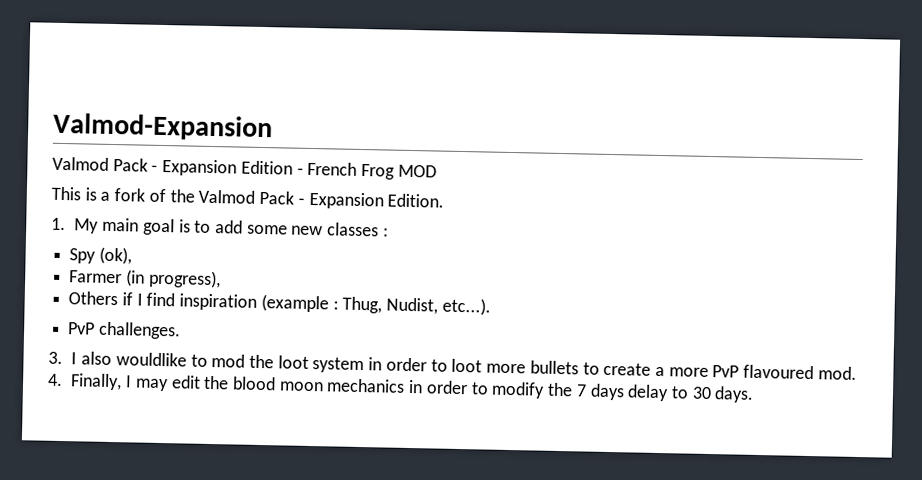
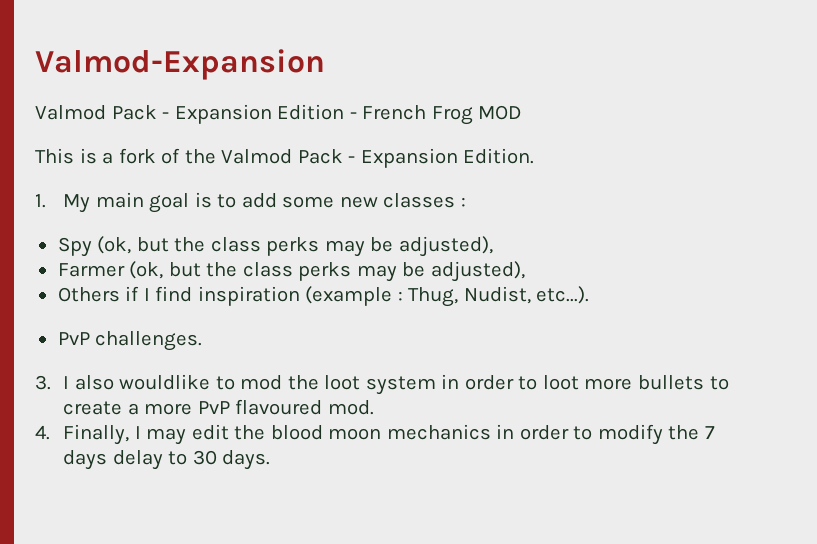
- Spy (ok),
- Farmer (in progress),
+ Spy (ok, but the class perks may be adjusted),
+ Farmer (ok, but the class perks may be adjusted),

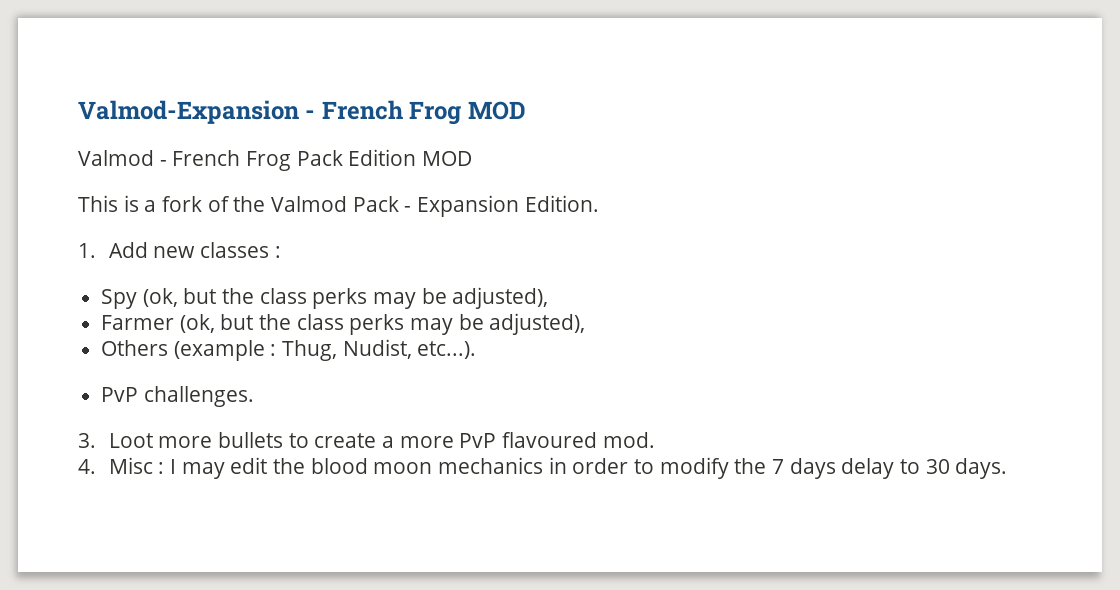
- Valmod-Expansion
- Valmod Pack - Expansion Edition - French Frog MOD
+ Valmod-Expansion - French Frog MOD
+ Valmod - French Frog Pack Edition MOD
- 1. My main goal is to add some new classes :
+ 1. Add new classes :
- Others if I find inspiration (example : Thug, Nudist, etc...).
+ Others (example : Thug, Nudist, etc...).
- 3. I also wouldlike to mod the loot system in order to loot more bullets to create a more PvP flavoured mod.
+ 3. Loot more bullets to create a more PvP flavoured mod.
- 4. Finally, I may edit the blood moon mechanics in order to modify the 7 days delay to 30 days.
+ 4. Misc : I may edit the blood moon mechanics in order to modify the 7 days delay to 30 days.

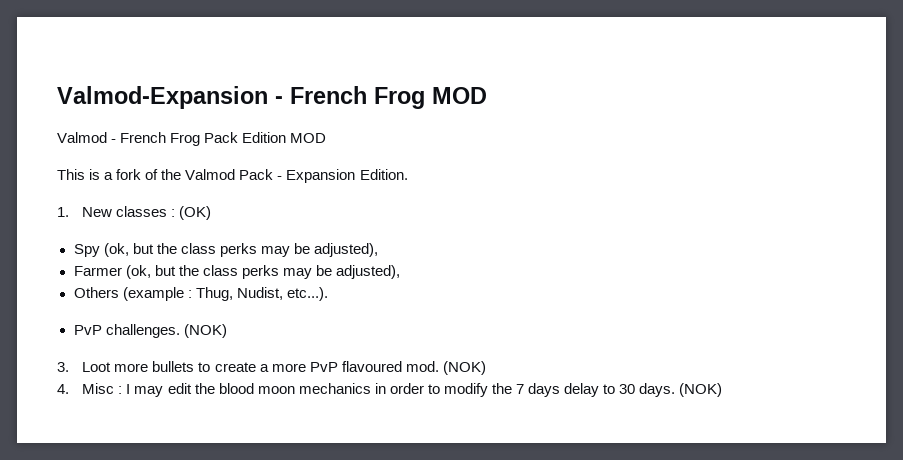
- 1. Add new classes :
+ 1. New classes : (OK)
- PvP challenges.
+ PvP challenges. (NOK)
- 3. Loot more bullets to create a more PvP flavoured mod.
+ 3. Loot more bullets to create a more PvP flavoured mod. (NOK)
- 4. Misc : I may edit the blood moon mechanics in order to modify the 7 days delay to 30 days.
+ 4. Misc : I may edit the blood moon mechanics in order to modify the 7 days delay to 30 days. (NOK)

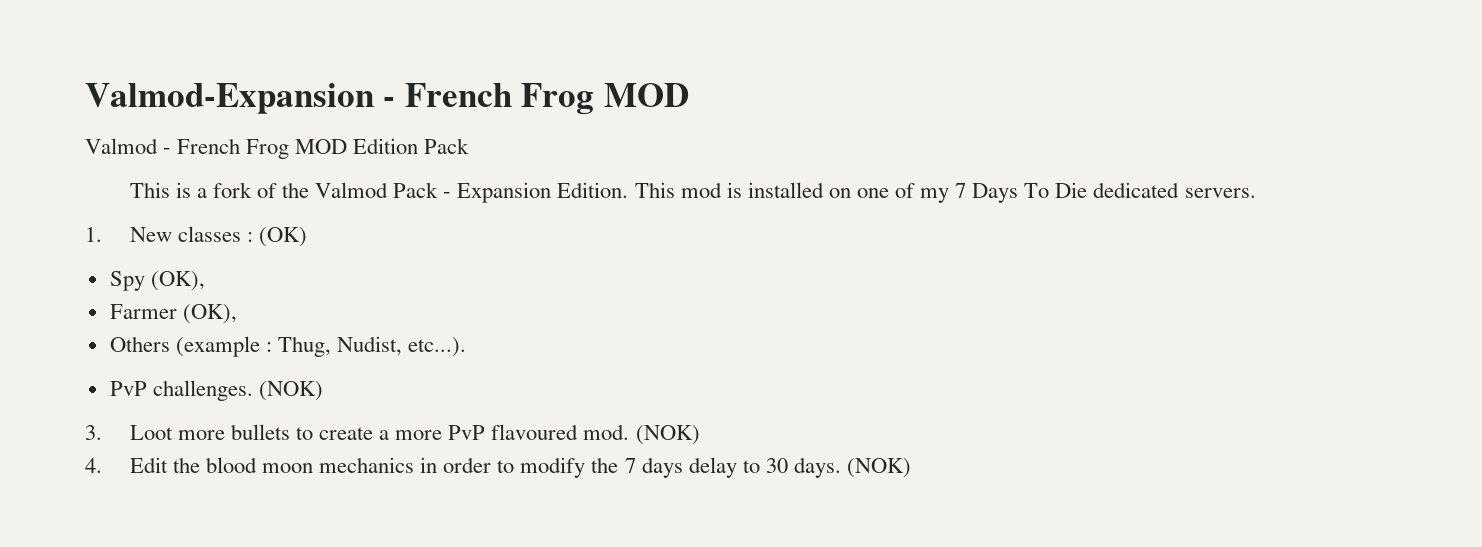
- Valmod - French Frog Pack Edition MOD
+ Valmod - French Frog MOD Edition Pack
+ This mod is installed on one of my 7 Days To Die dedicated servers.
- Spy (ok, but the class perks may be adjusted),
- Farmer (ok, but the class perks may be adjusted),
+ Spy (OK),
+ Farmer (OK),
- 4. Misc : I may edit the blood moon mechanics in order to modify the 7 days delay to 30 days.
+ 4. Edit the blood moon mechanics in order to modify the 7 days delay to 30 days.

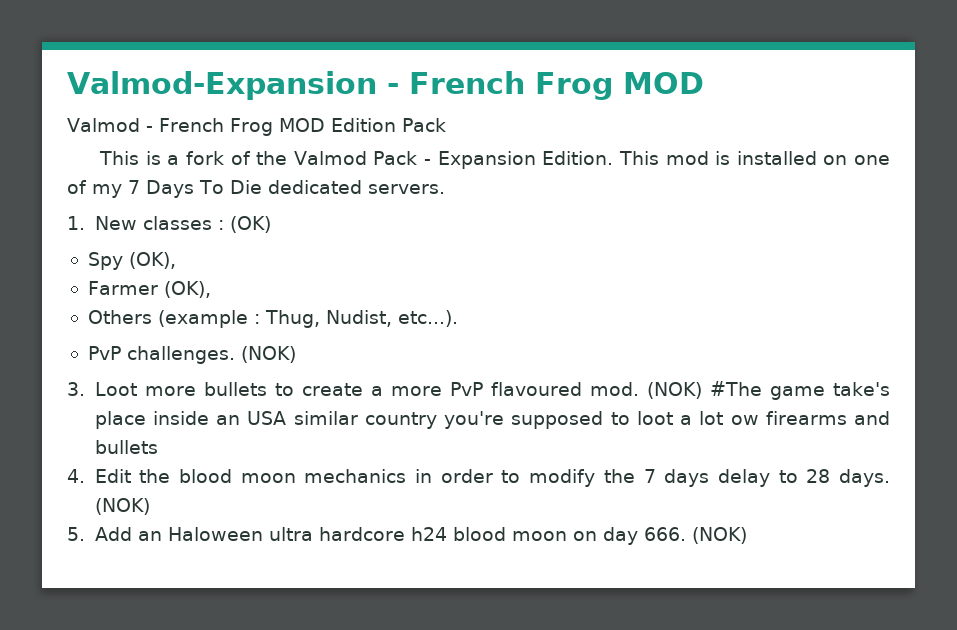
- 3. Loot more bullets to create a more PvP flavoured mod. (NOK)
+ 3. Loot more bullets to create a more PvP flavoured mod. (NOK) #The game take's place inside an USA similar country you're supposed to loot a lot ow firearms and bullets
- 4. Edit the blood moon mechanics in order to modify the 7 days delay to 30 days.
+ 4. Edit the blood moon mechanics in order to modify the 7 days delay to 28 days.
+ 5. Add an Haloween ultra hardcore h24 blood moon on day 666. (NOK)

